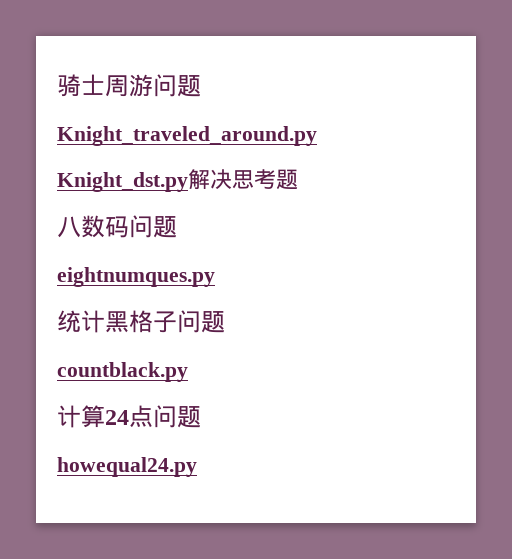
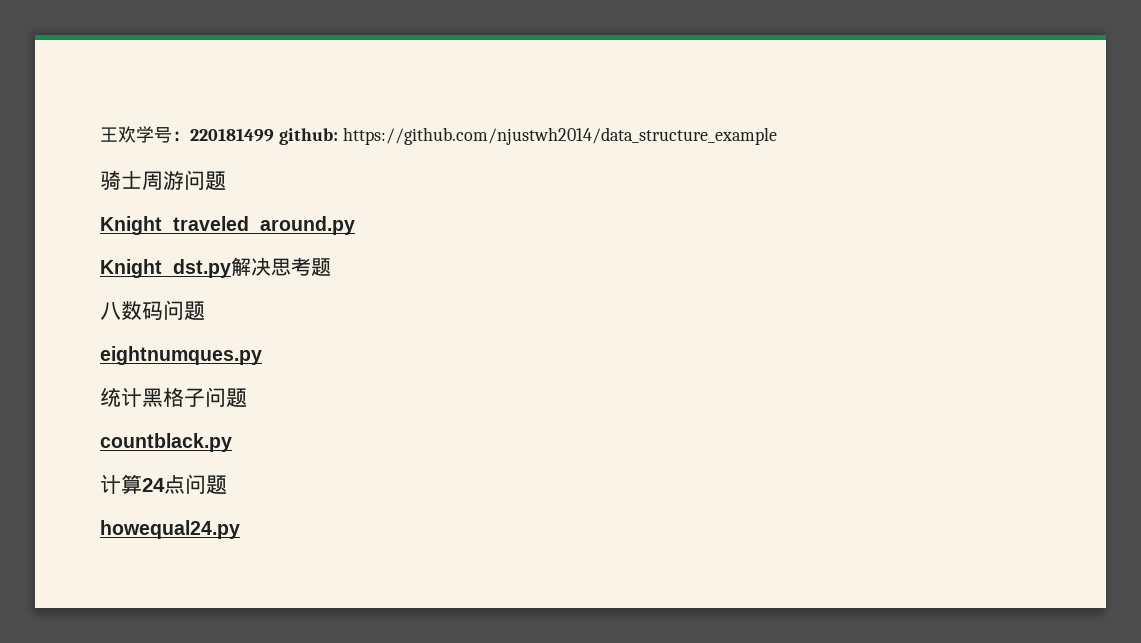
+ 王欢学号：220181499 github: https://github.com/njustwh2014/data_structure_example

